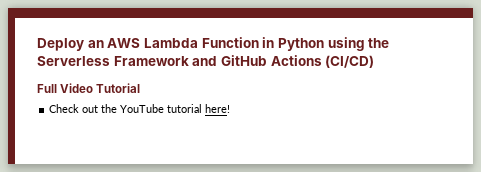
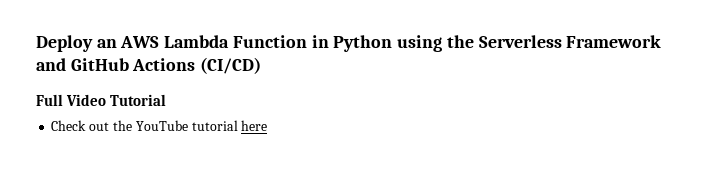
- Check out the YouTube tutorial here!
+ Check out the YouTube tutorial here

